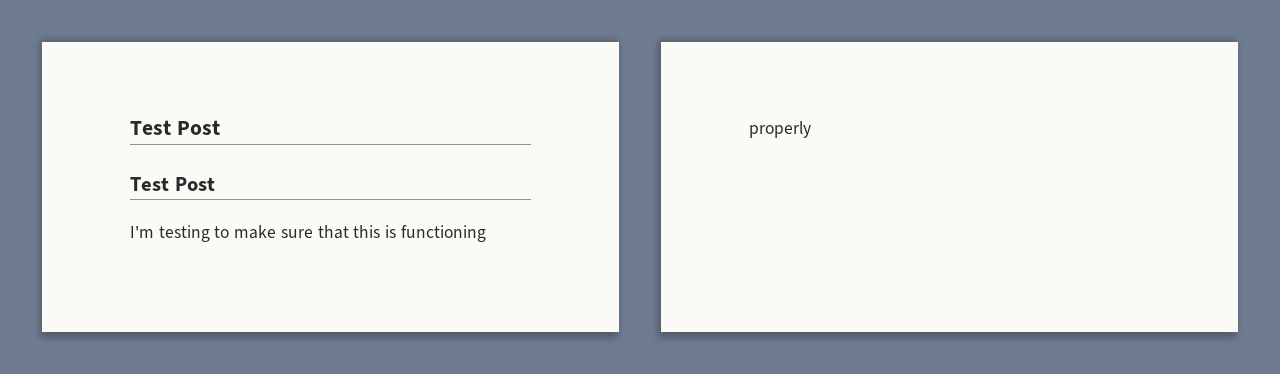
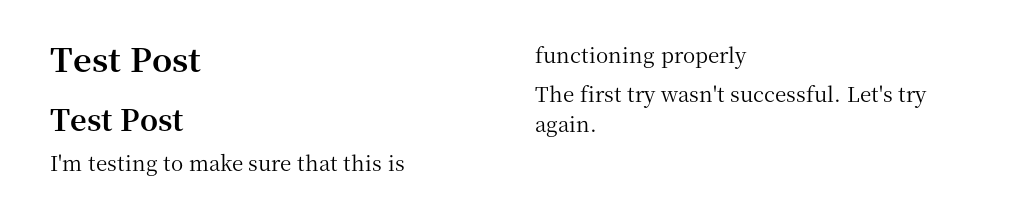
+ The first try wasn't successful. Let's try again.

